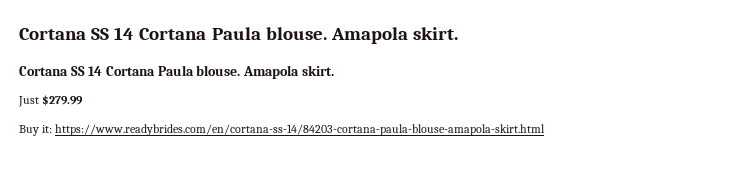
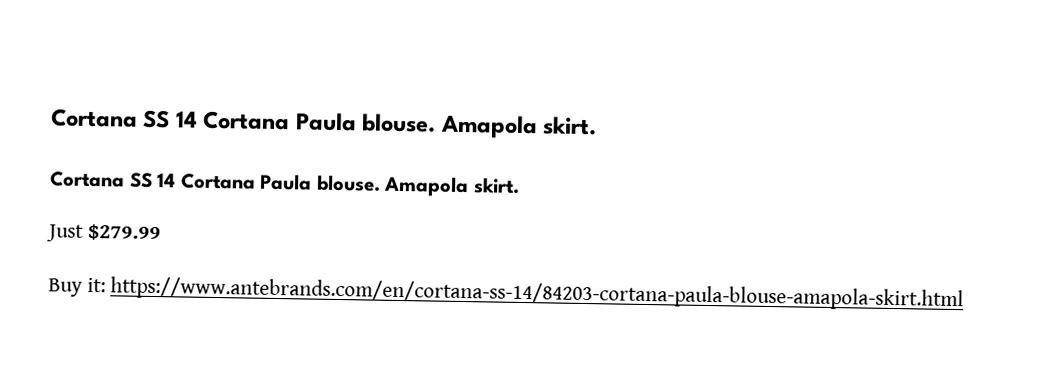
- Buy it: https://www.readybrides.com/en/cortana-ss-14/84203-cortana-paula-blouse-amapola-skirt.html
+ Buy it: https://www.antebrands.com/en/cortana-ss-14/84203-cortana-paula-blouse-amapola-skirt.html

